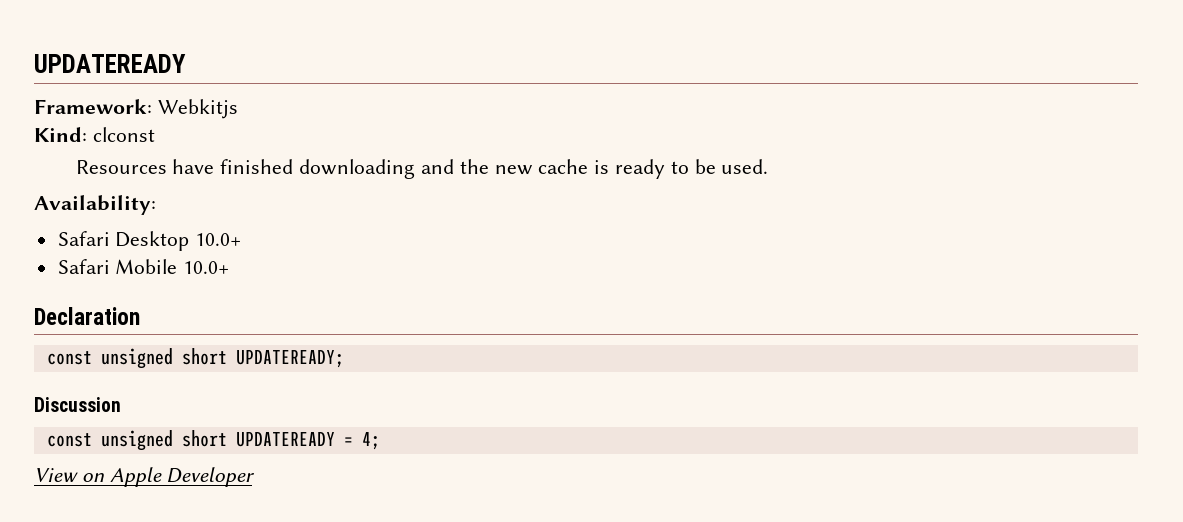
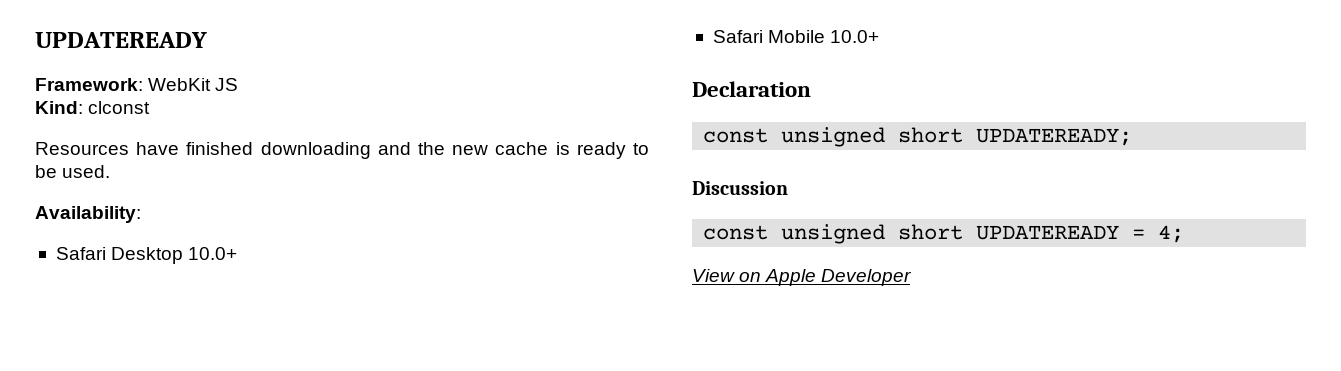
- Framework: Webkitjs
+ Framework: WebKit JS

